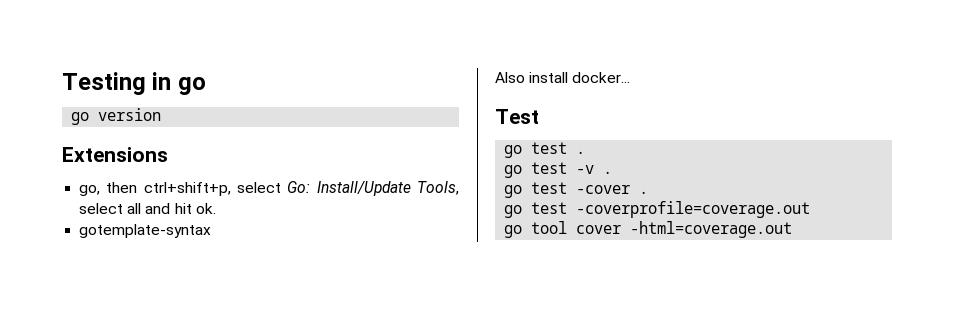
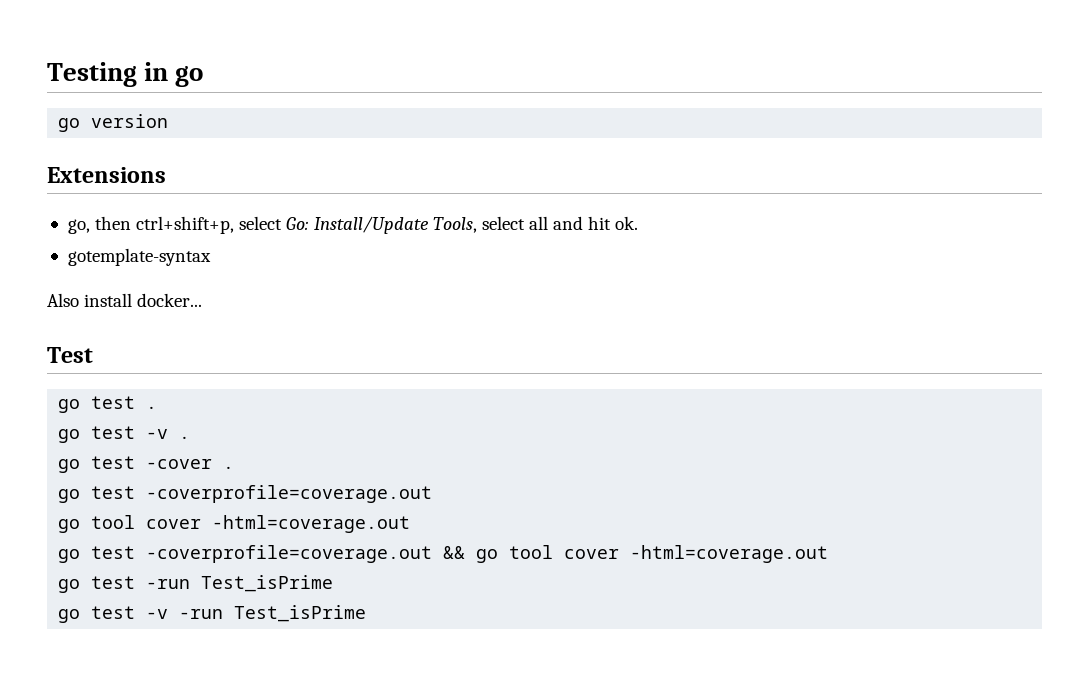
+ go test -coverprofile=coverage.out && go tool cover -html=coverage.out
+ go test -run Test_isPrime
+ go test -v -run Test_isPrime

